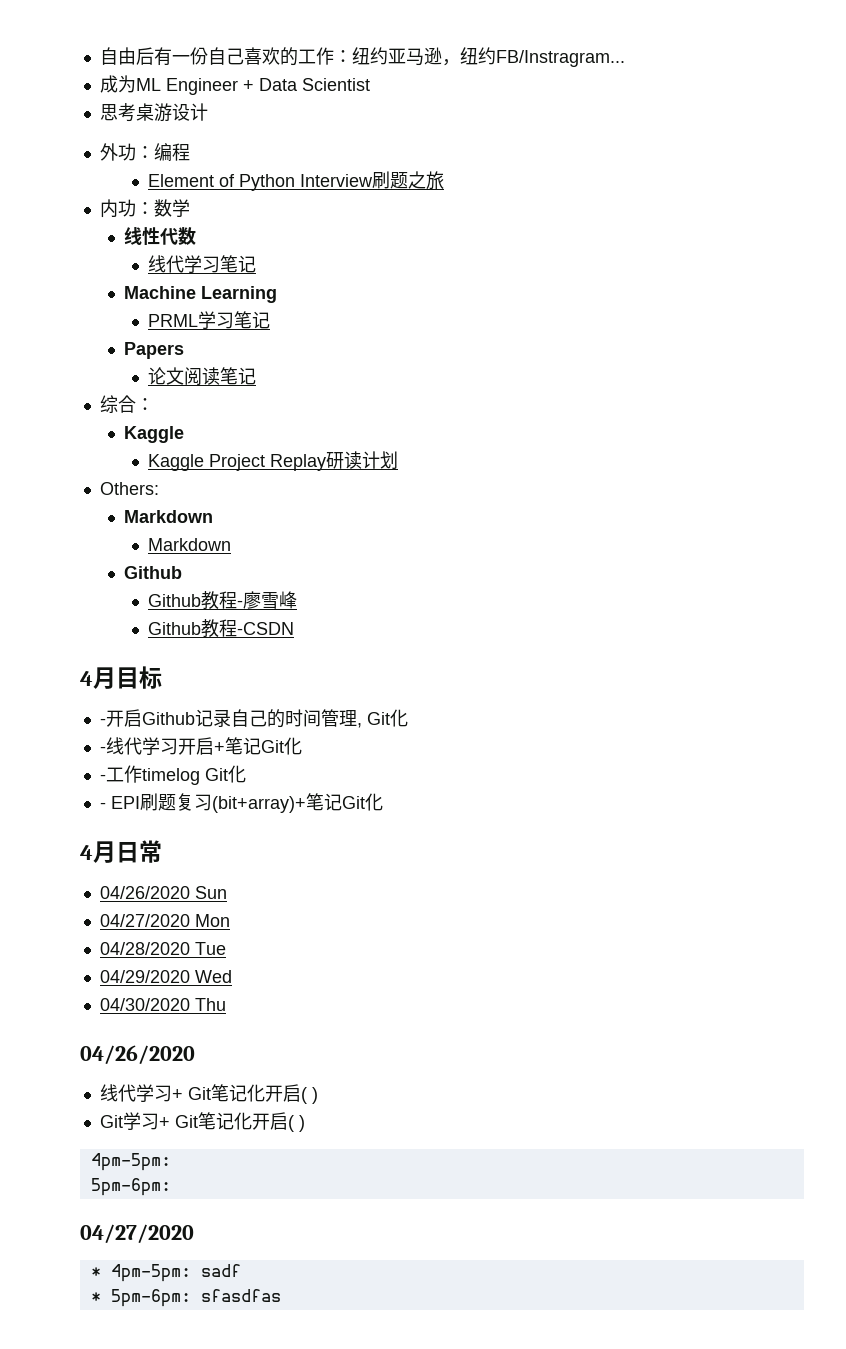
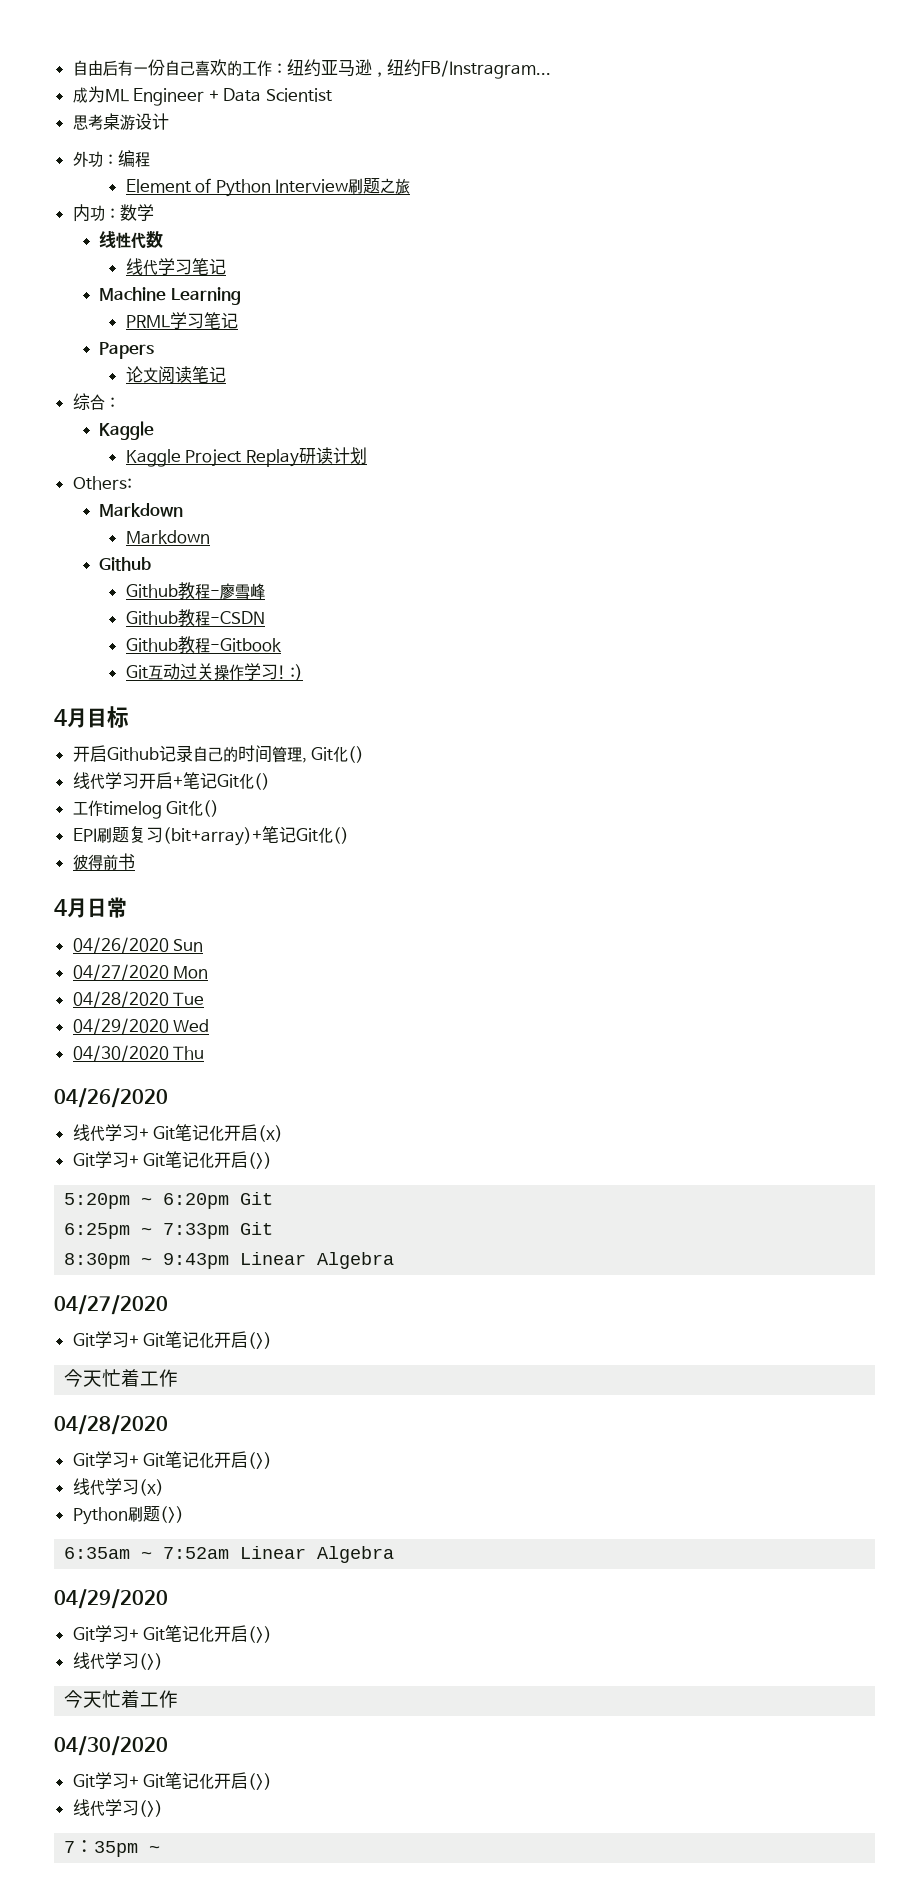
+ Github教程-Gitbook
+ Git互动过关操作学习! :)
- -开启Github记录自己的时间管理, Git化
- -线代学习开启+笔记Git化
- -工作timelog Git化
- - EPI刷题复习(bit+array)+笔记Git化
+ 开启Github记录自己的时间管理, Git化()
+ 线代学习开启+笔记Git化()
+ 工作timelog Git化()
+ EPI刷题复习(bit+array)+笔记Git化()
+ 彼得前书
- 线代学习+ Git笔记化开启( )
- Git学习+ Git笔记化开启( )
- 4pm-5pm:
- 5pm-6pm:
+ 线代学习+ Git笔记化开启(x)
+ Git学习+ Git笔记化开启(>)
+ 5:20pm ~ 6:20pm Git
+ 6:25pm ~ 7:33pm Git
+ 8:30pm ~ 9:43pm Linear Algebra
  04/27/2020
- * 4pm-5pm: sadf
- * 5pm-6pm: sfasdfas
+ Git学习+ Git笔记化开启(>)
+ 今天忙着工作
+ 04/28/2020
+ Git学习+ Git笔记化开启(>)
+ 线代学习(x)
+ Python刷题(>)
+ 6:35am ~ 7:52am Linear Algebra
+ 04/29/2020
+ Git学习+ Git笔记化开启(>)
+ 线代学习(>)
+ 今天忙着工作
+ 04/30/2020
+ Git学习+ Git笔记化开启(>)
+ 线代学习(>)
+ 7：35pm ~

